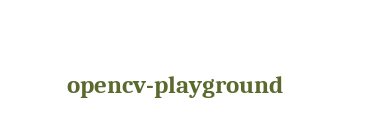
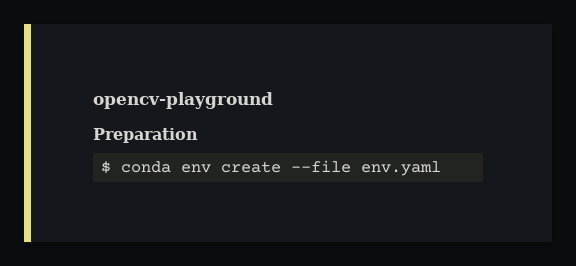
+ Preparation
+ $ conda env create --file env.yaml

